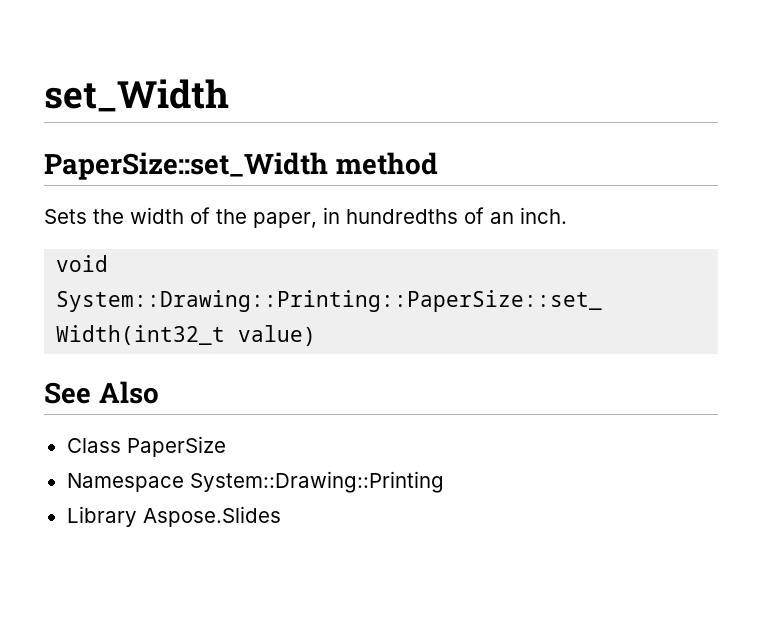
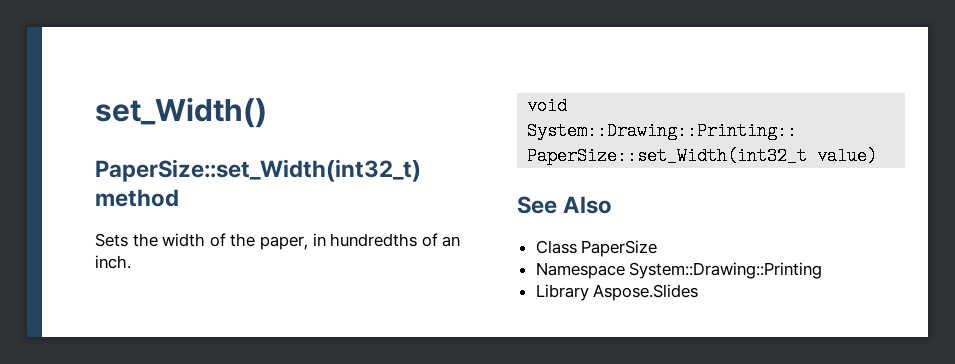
- set_Width
- PaperSize::set_Width method
+ set_Width()
+ PaperSize::set_Width(int32_t) method

